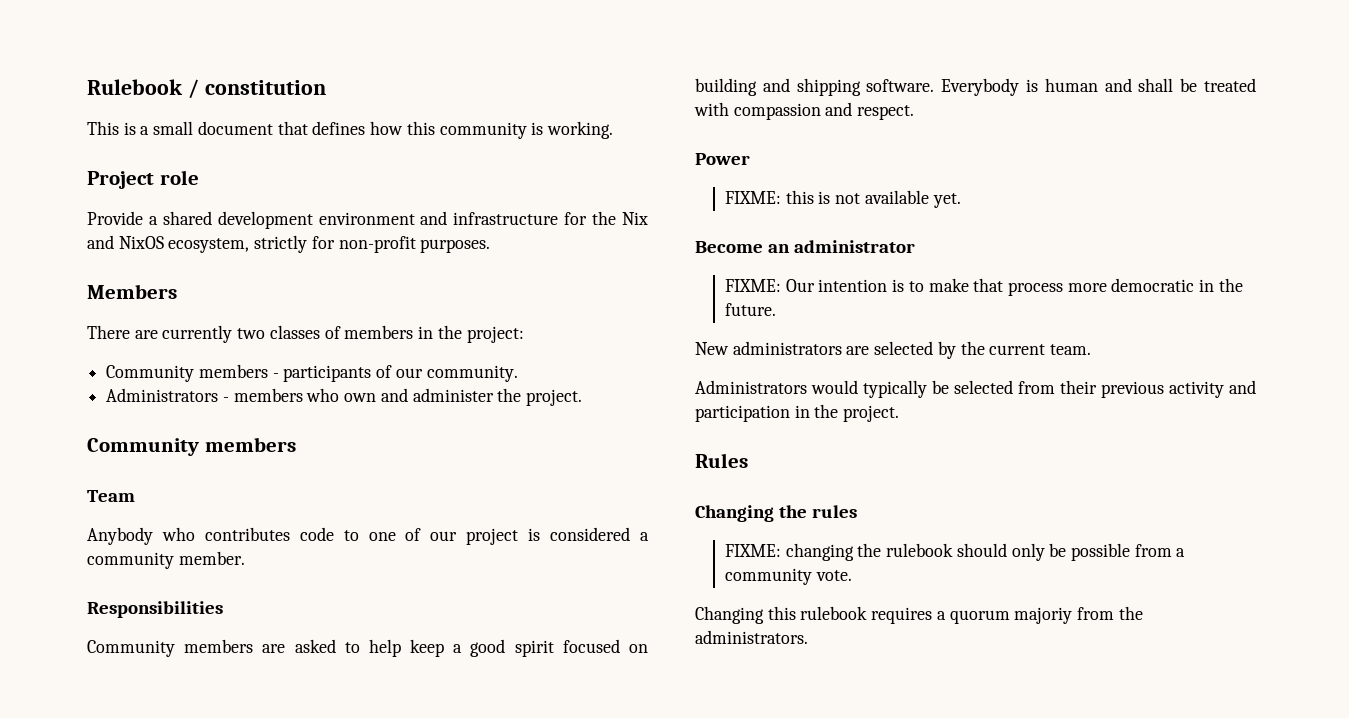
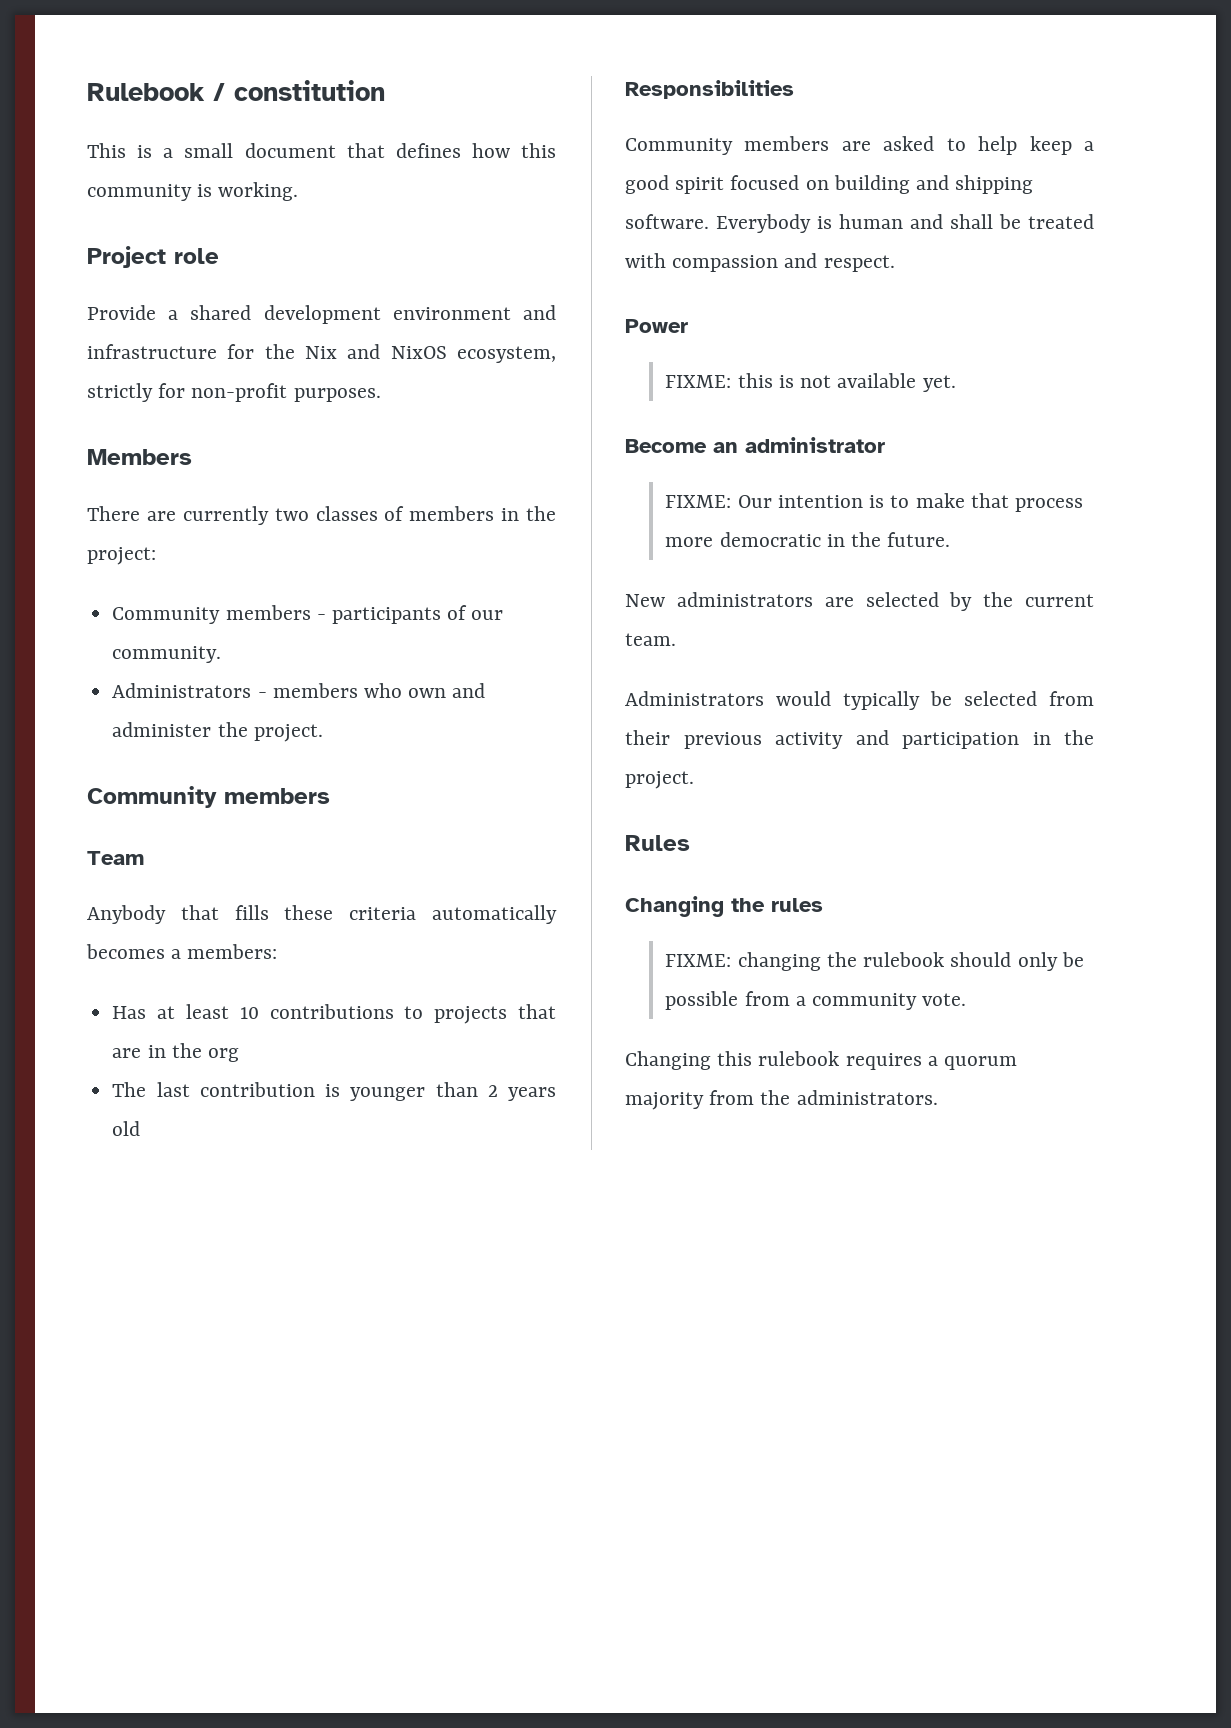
- Anybody who contributes code to one of our project is considered a community member.
+ Anybody that fills these criteria automatically becomes a members:
+ Has at least 10 contributions to projects that are in the org
+ The last contribution is younger than 2 years old
- Changing this rulebook requires a quorum majoriy from the administrators.
+ Changing this rulebook requires a quorum majority from the administrators.

